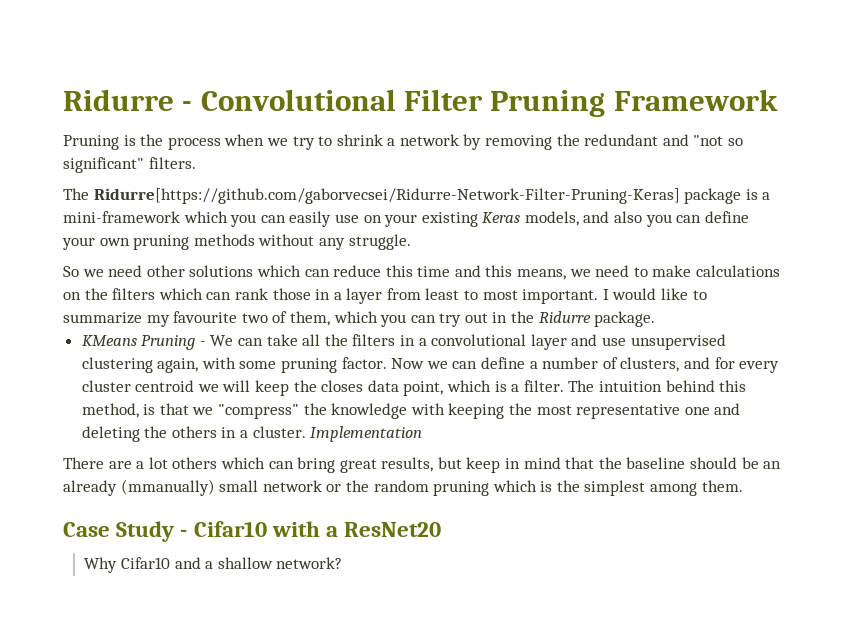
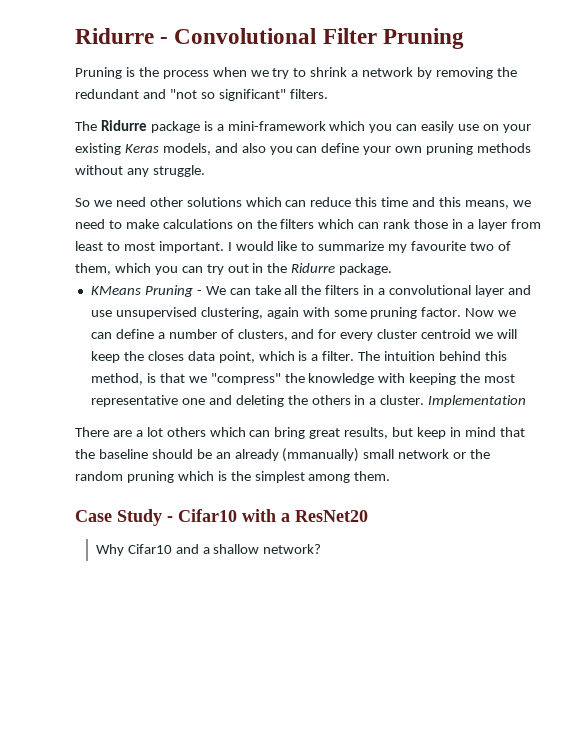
- Ridurre - Convolutional Filter Pruning Framework
+ Ridurre - Convolutional Filter Pruning
- The Ridurre[https://github.com/gaborvecsei/Ridurre-Network-Filter-Pruning-Keras] package is a mini-framework which you can easily use on your existing Keras models, and also you can define your own pruning methods without any struggle.
+ The Ridurre package is a mini-framework which you can easily use on your existing Keras models, and also you can define your own pruning methods without any struggle.
- KMeans Pruning - We can take all the filters in a convolutional layer and use unsupervised clustering again, with some pruning factor.
+ KMeans Pruning - We can take all the filters in a convolutional layer and use unsupervised clustering, again with some pruning factor.

